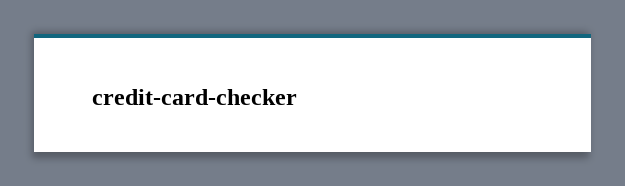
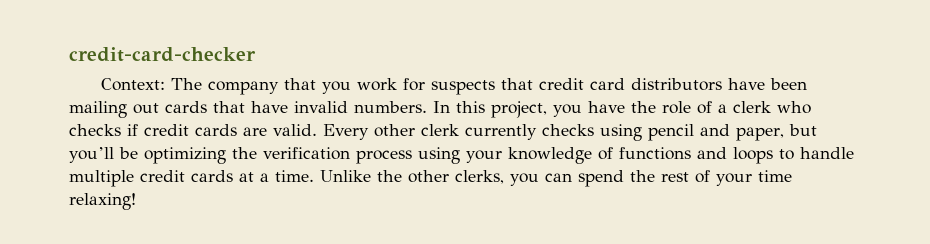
+ Context: The company that you work for suspects that credit card distributors have been mailing out cards that have invalid numbers. In this project, you have the role of a clerk who checks if credit cards are valid. Every other clerk currently checks using pencil and paper, but you’ll be optimizing the verification process using your knowledge of functions and loops to handle multiple credit cards at a time. Unlike the other clerks, you can spend the rest of your time relaxing!

